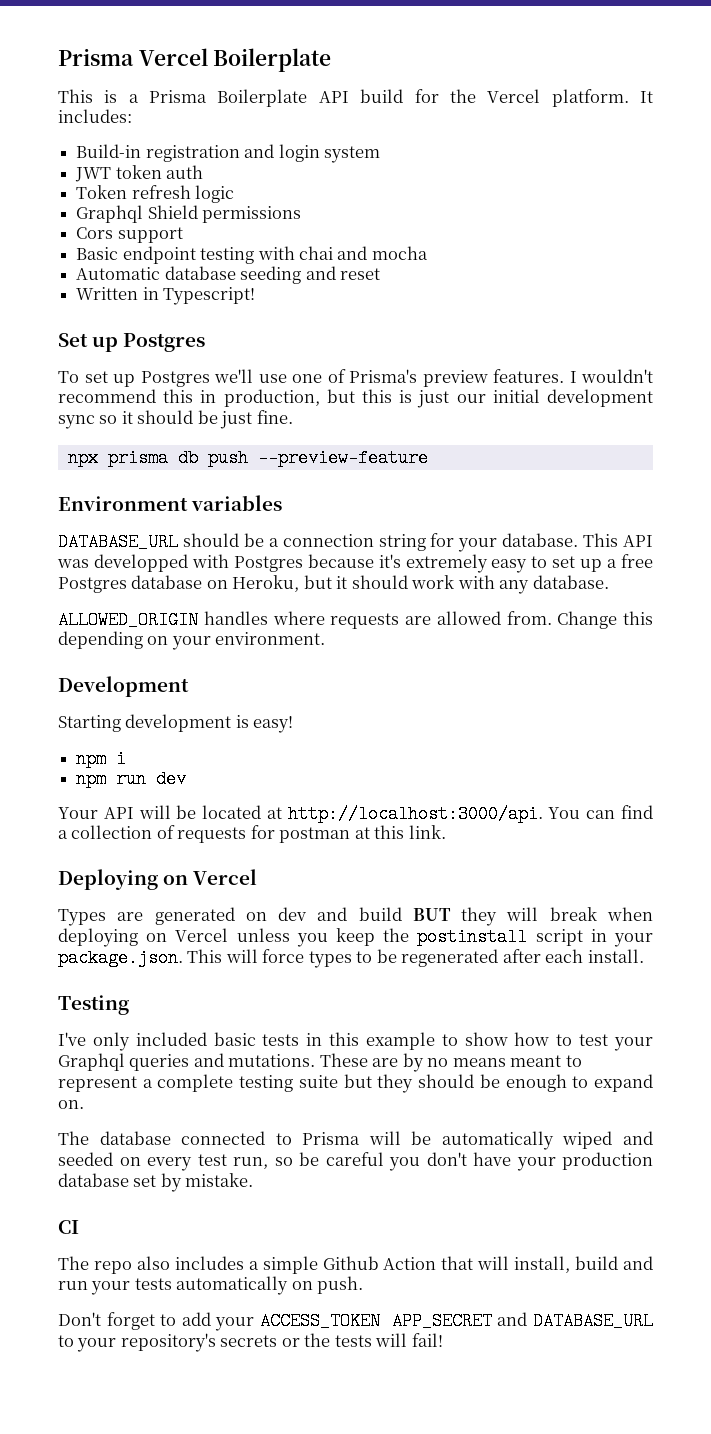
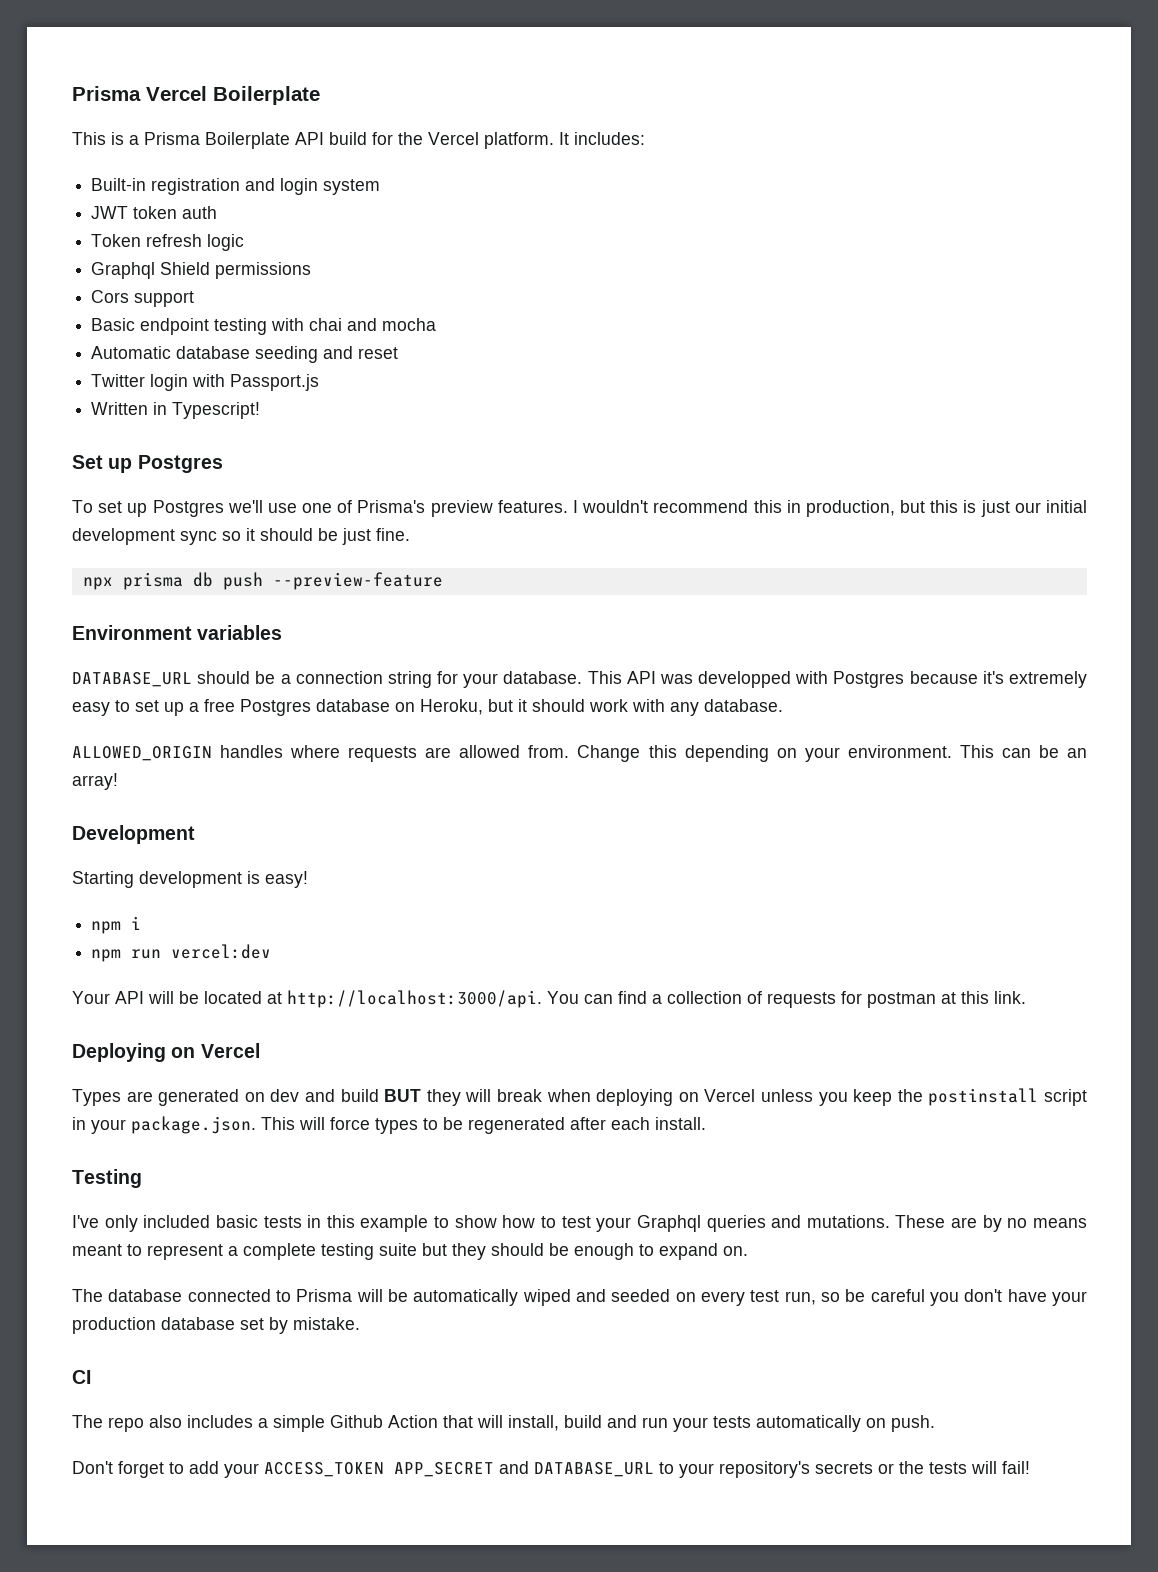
- Build-in registration and login system
+ Built-in registration and login system
+ Twitter login with Passport.js
+ This can be an array!
- npm run dev
+ npm run vercel:dev

